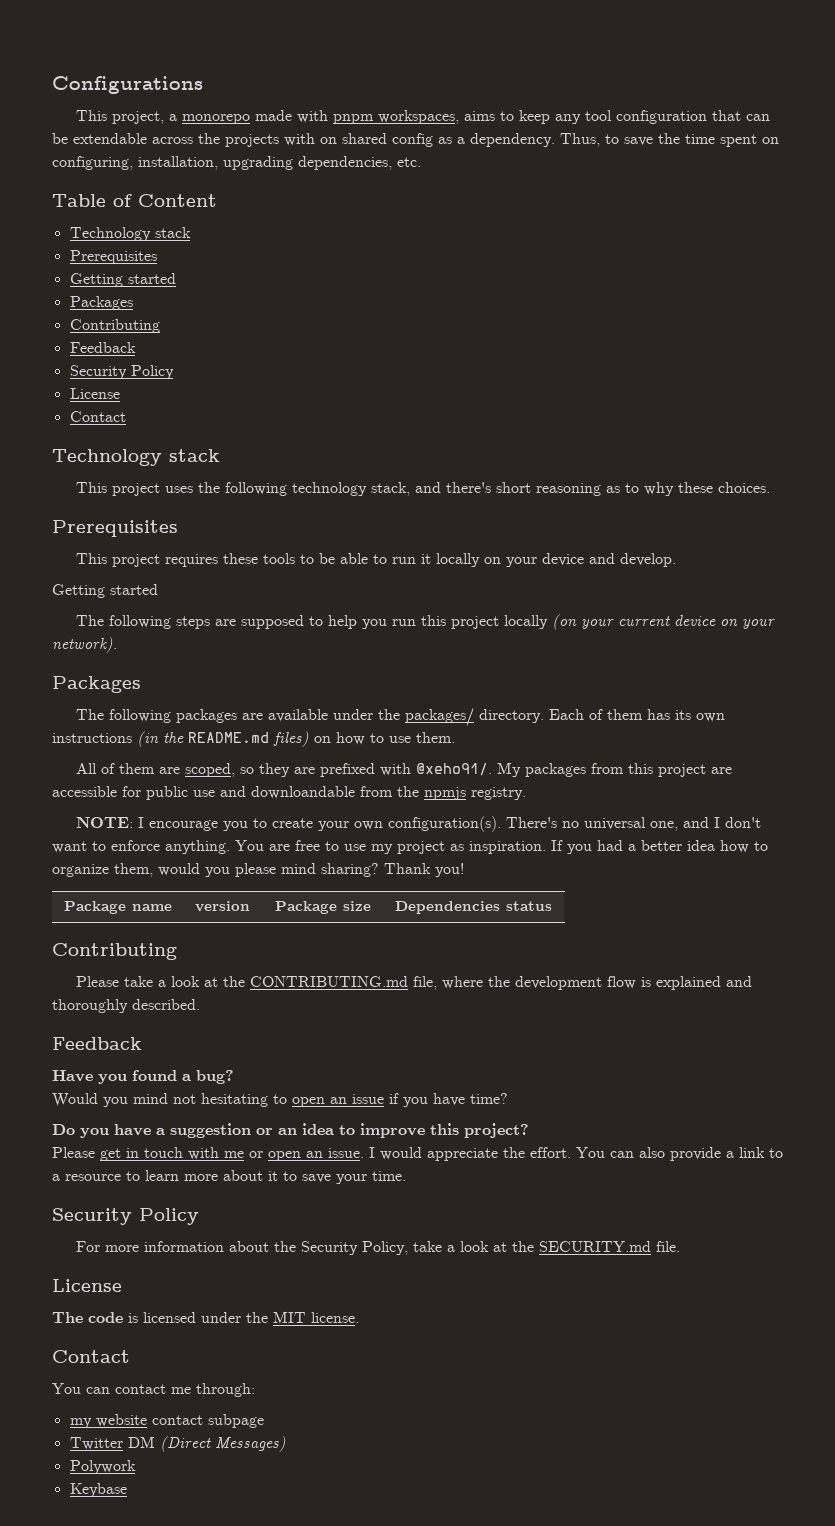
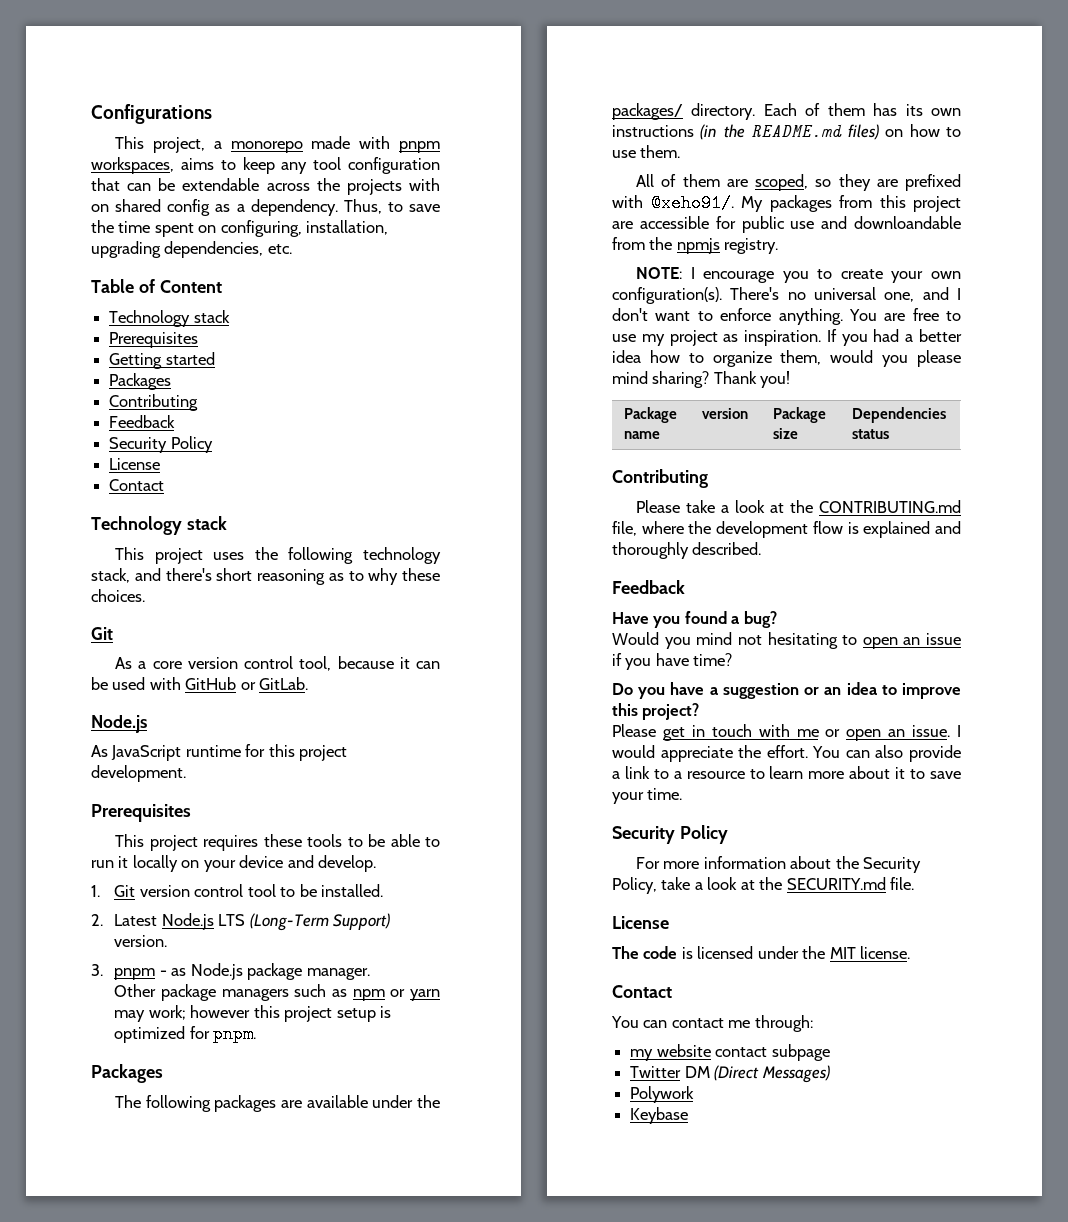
  This project uses the following technology stack, and there's short reasoning as to why these choices.
+ Git
+ As a core version control tool, because it can be used with GitHub or GitLab.
+ Node.js
+ As JavaScript runtime for this project development.
  This project requires these tools to be able to run it locally on your device and develop.
- Getting started
- The following steps are supposed to help you run this project locally (on your current device on your network).
+ 1. Git version control tool to be installed.
+ 2. Latest Node.js LTS (Long-Term Support) version.
+ 3. pnpm - as Node.js package manager.
+ Other package managers such as npm or yarn may work; however this project setup is optimized for pnpm.

